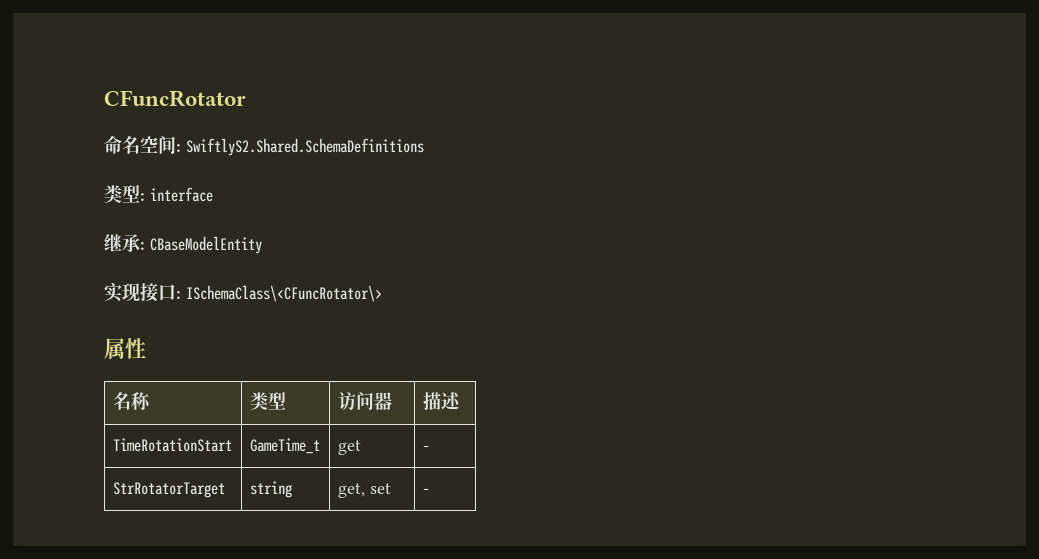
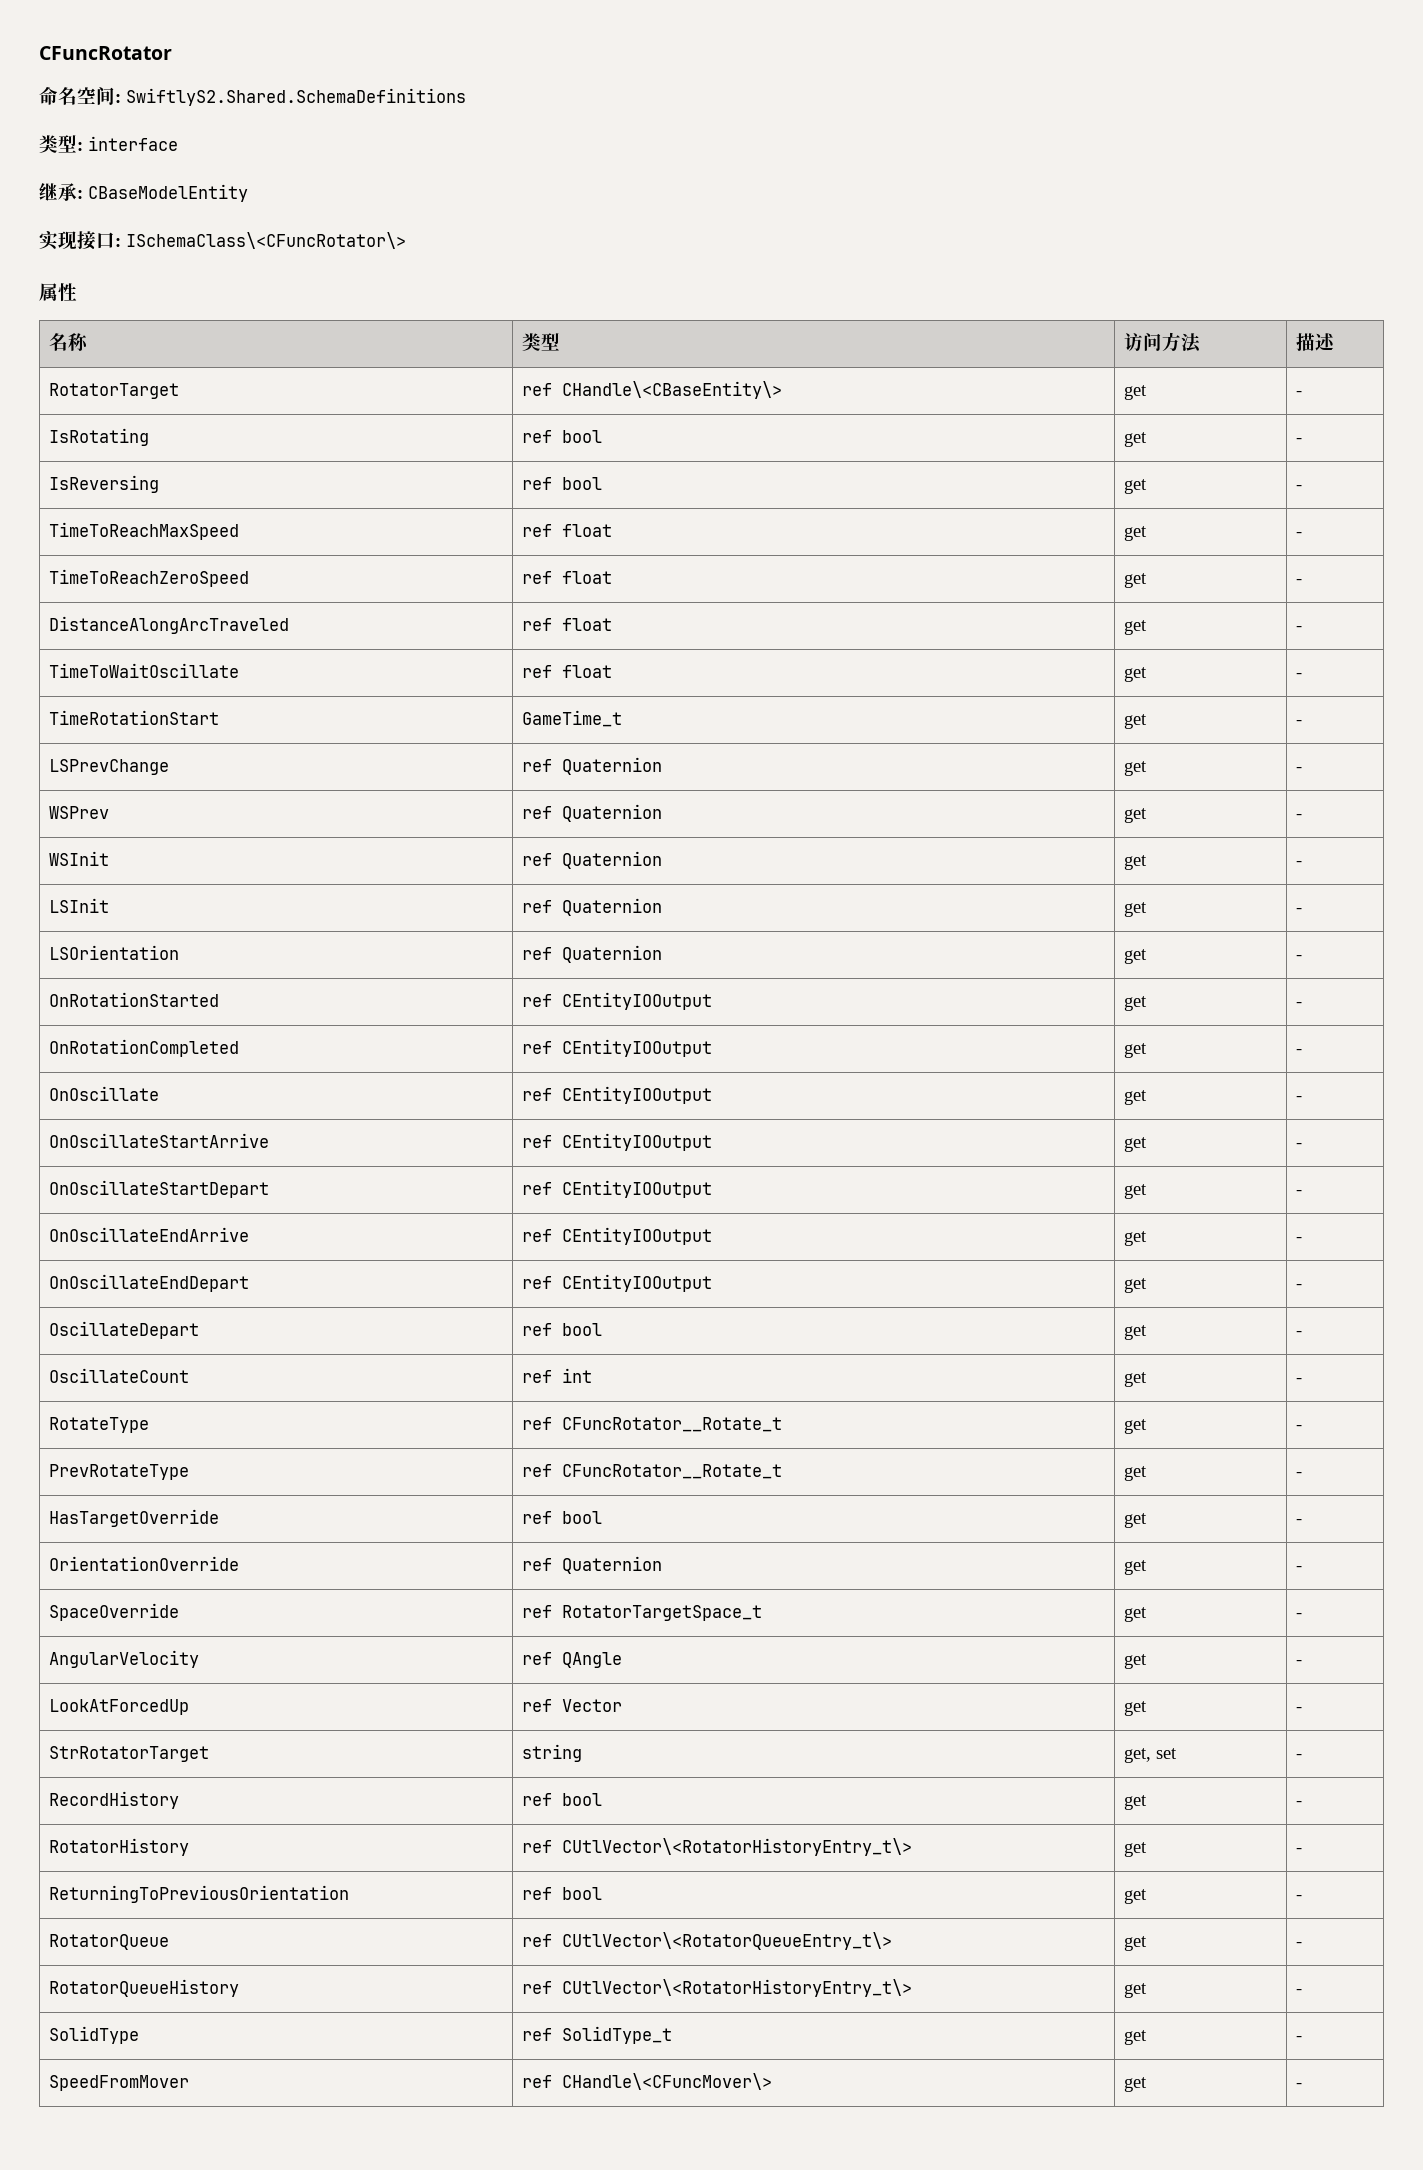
- 名称 | 类型 | 访问器 | 描述
+ 名称 | 类型 | 访问方法 | 描述
+ RotatorTarget | ref CHandle\<CBaseEntity\> | get | -
+ IsRotating | ref bool | get | -
+ IsReversing | ref bool | get | -
+ TimeToReachMaxSpeed | ref float | get | -
+ TimeToReachZeroSpeed | ref float | get | -
+ DistanceAlongArcTraveled | ref float | get | -
+ TimeToWaitOscillate | ref float | get | -
  TimeRotationStart | GameTime_t | get | -
+ LSPrevChange | ref Quaternion | get | -
+ WSPrev | ref Quaternion | get | -
+ WSInit | ref Quaternion | get | -
+ LSInit | ref Quaternion | get | -
+ LSOrientation | ref Quaternion | get | -
+ OnRotationStarted | ref CEntityIOOutput | get | -
+ OnRotationCompleted | ref CEntityIOOutput | get | -
+ OnOscillate | ref CEntityIOOutput | get | -
+ OnOscillateStartArrive | ref CEntityIOOutput | get | -
+ OnOscillateStartDepart | ref CEntityIOOutput | get | -
+ OnOscillateEndArrive | ref CEntityIOOutput | get | -
+ OnOscillateEndDepart | ref CEntityIOOutput | get | -
+ OscillateDepart | ref bool | get | -
+ OscillateCount | ref int | get | -
+ RotateType | ref CFuncRotator__Rotate_t | get | -
+ PrevRotateType | ref CFuncRotator__Rotate_t | get | -
+ HasTargetOverride | ref bool | get | -
+ OrientationOverride | ref Quaternion | get | -
+ SpaceOverride | ref RotatorTargetSpace_t | get | -
+ AngularVelocity | ref QAngle | get | -
+ LookAtForcedUp | ref Vector | get | -
+ RecordHistory | ref bool | get | -
+ RotatorHistory | ref CUtlVector\<RotatorHistoryEntry_t\> | get | -
+ ReturningToPreviousOrientation | ref bool | get | -
+ RotatorQueue | ref CUtlVector\<RotatorQueueEntry_t\> | get | -
+ RotatorQueueHistory | ref CUtlVector\<RotatorHistoryEntry_t\> | get | -
+ SolidType | ref SolidType_t | get | -
+ SpeedFromMover | ref CHandle\<CFuncMover\> | get | -

